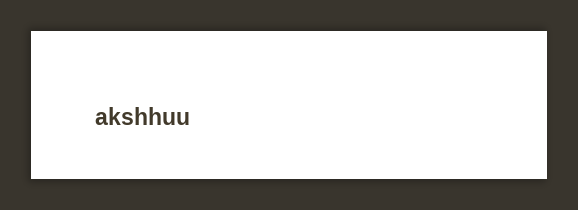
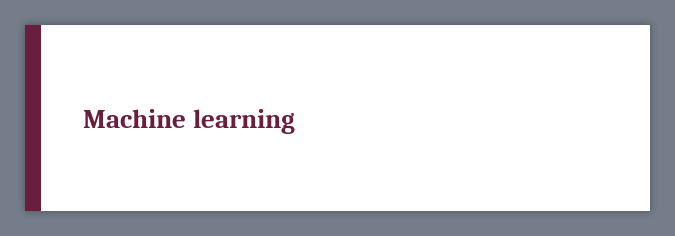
- akshhuu
+ Machine learning

